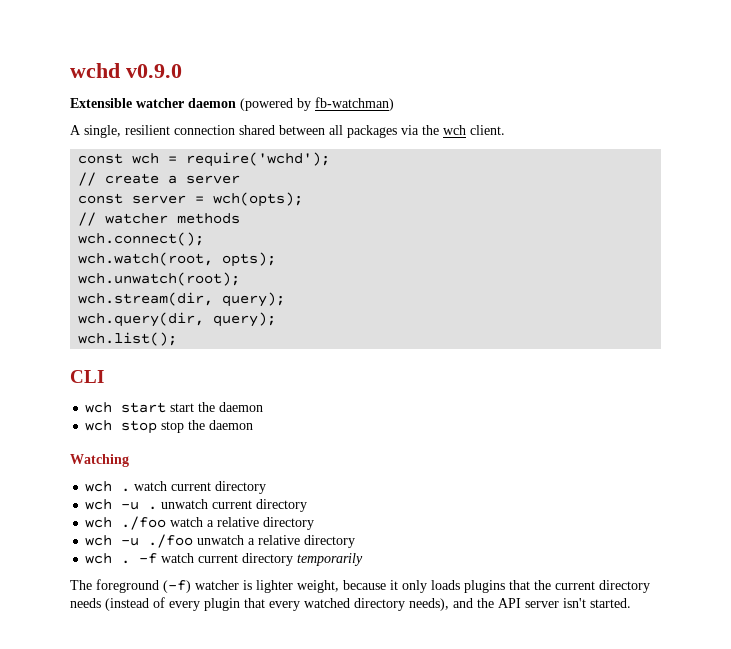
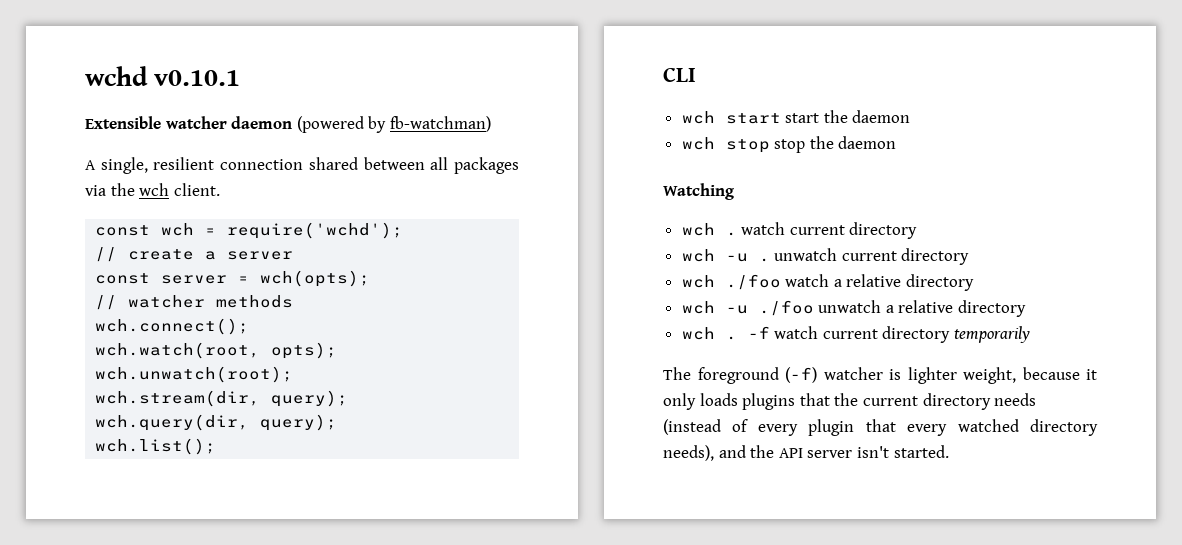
- wchd v0.9.0
+ wchd v0.10.1

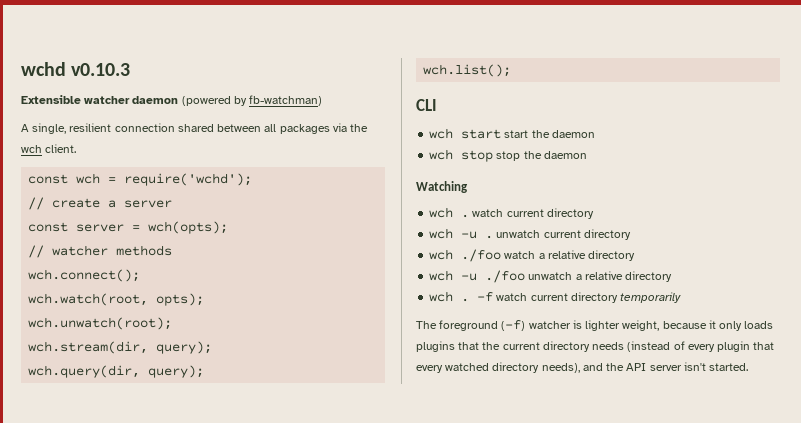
- wchd v0.10.1
+ wchd v0.10.3

